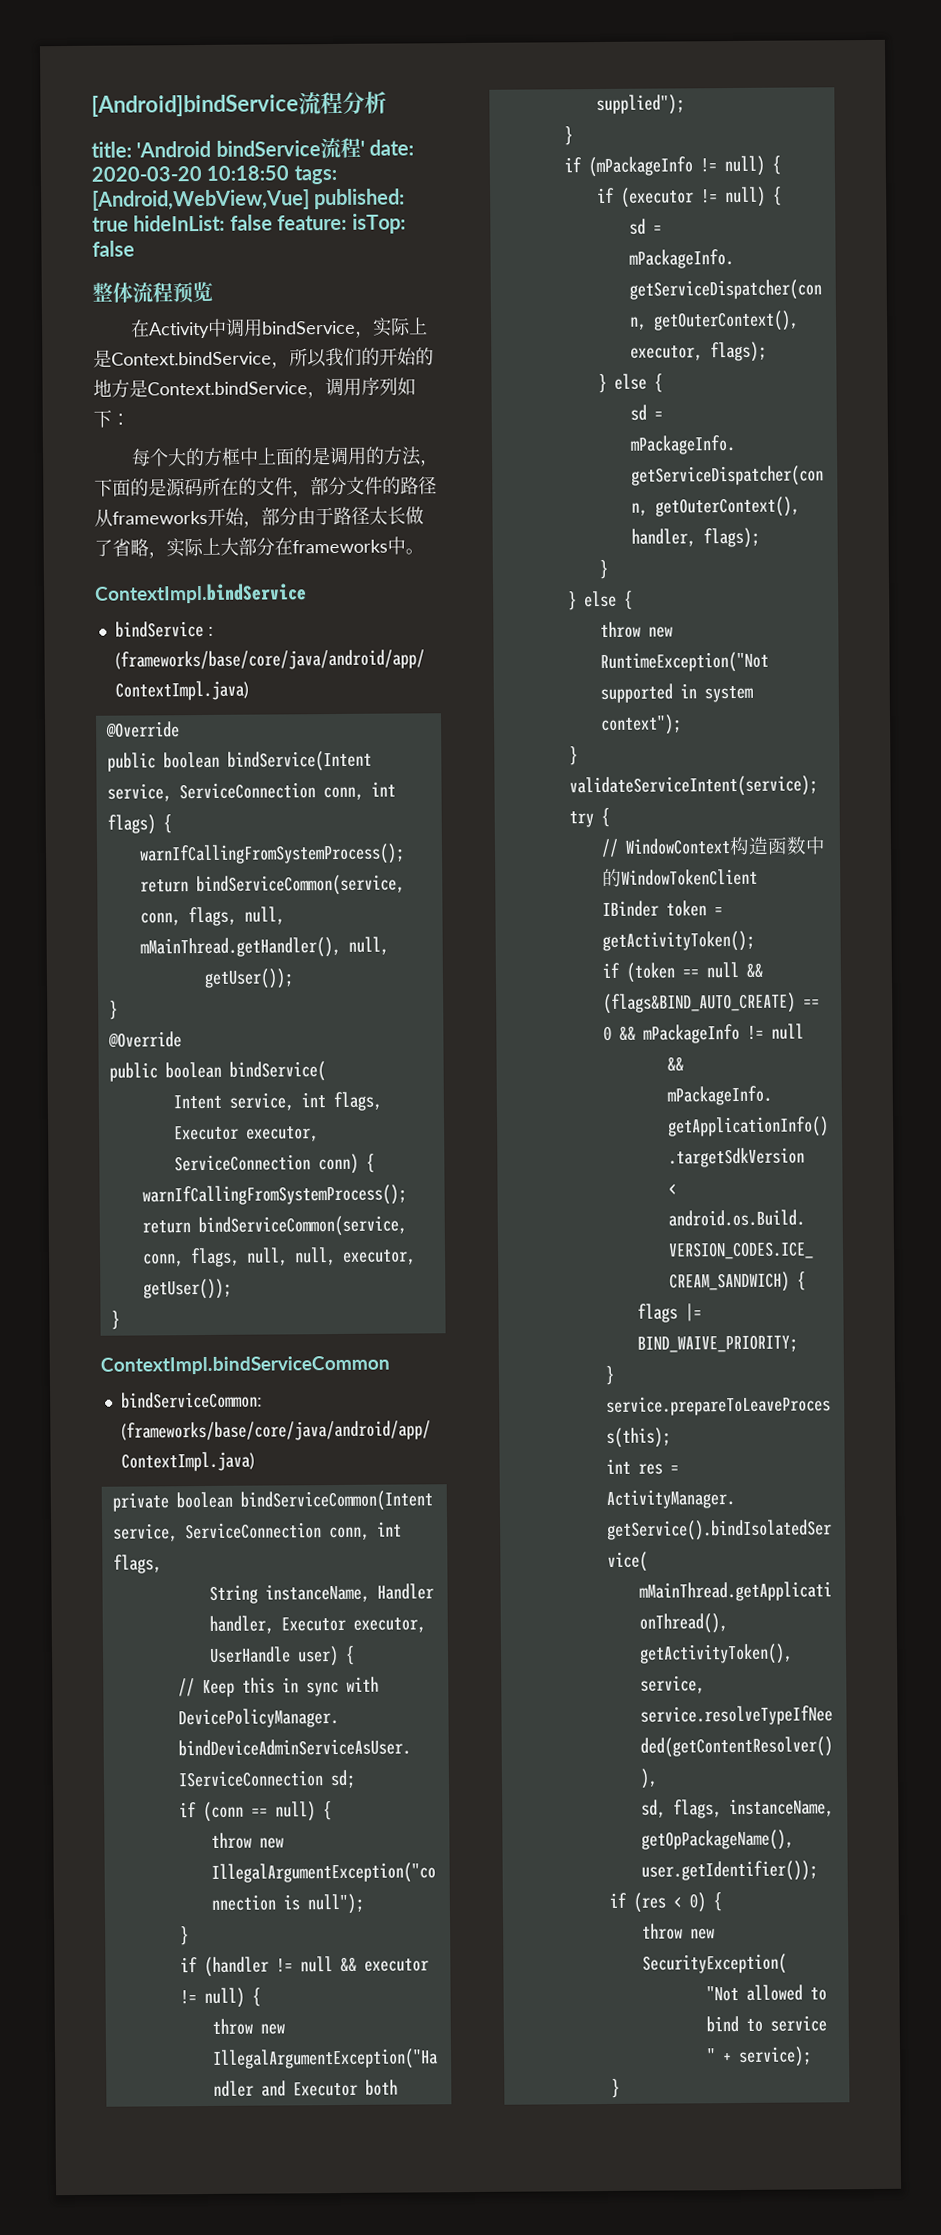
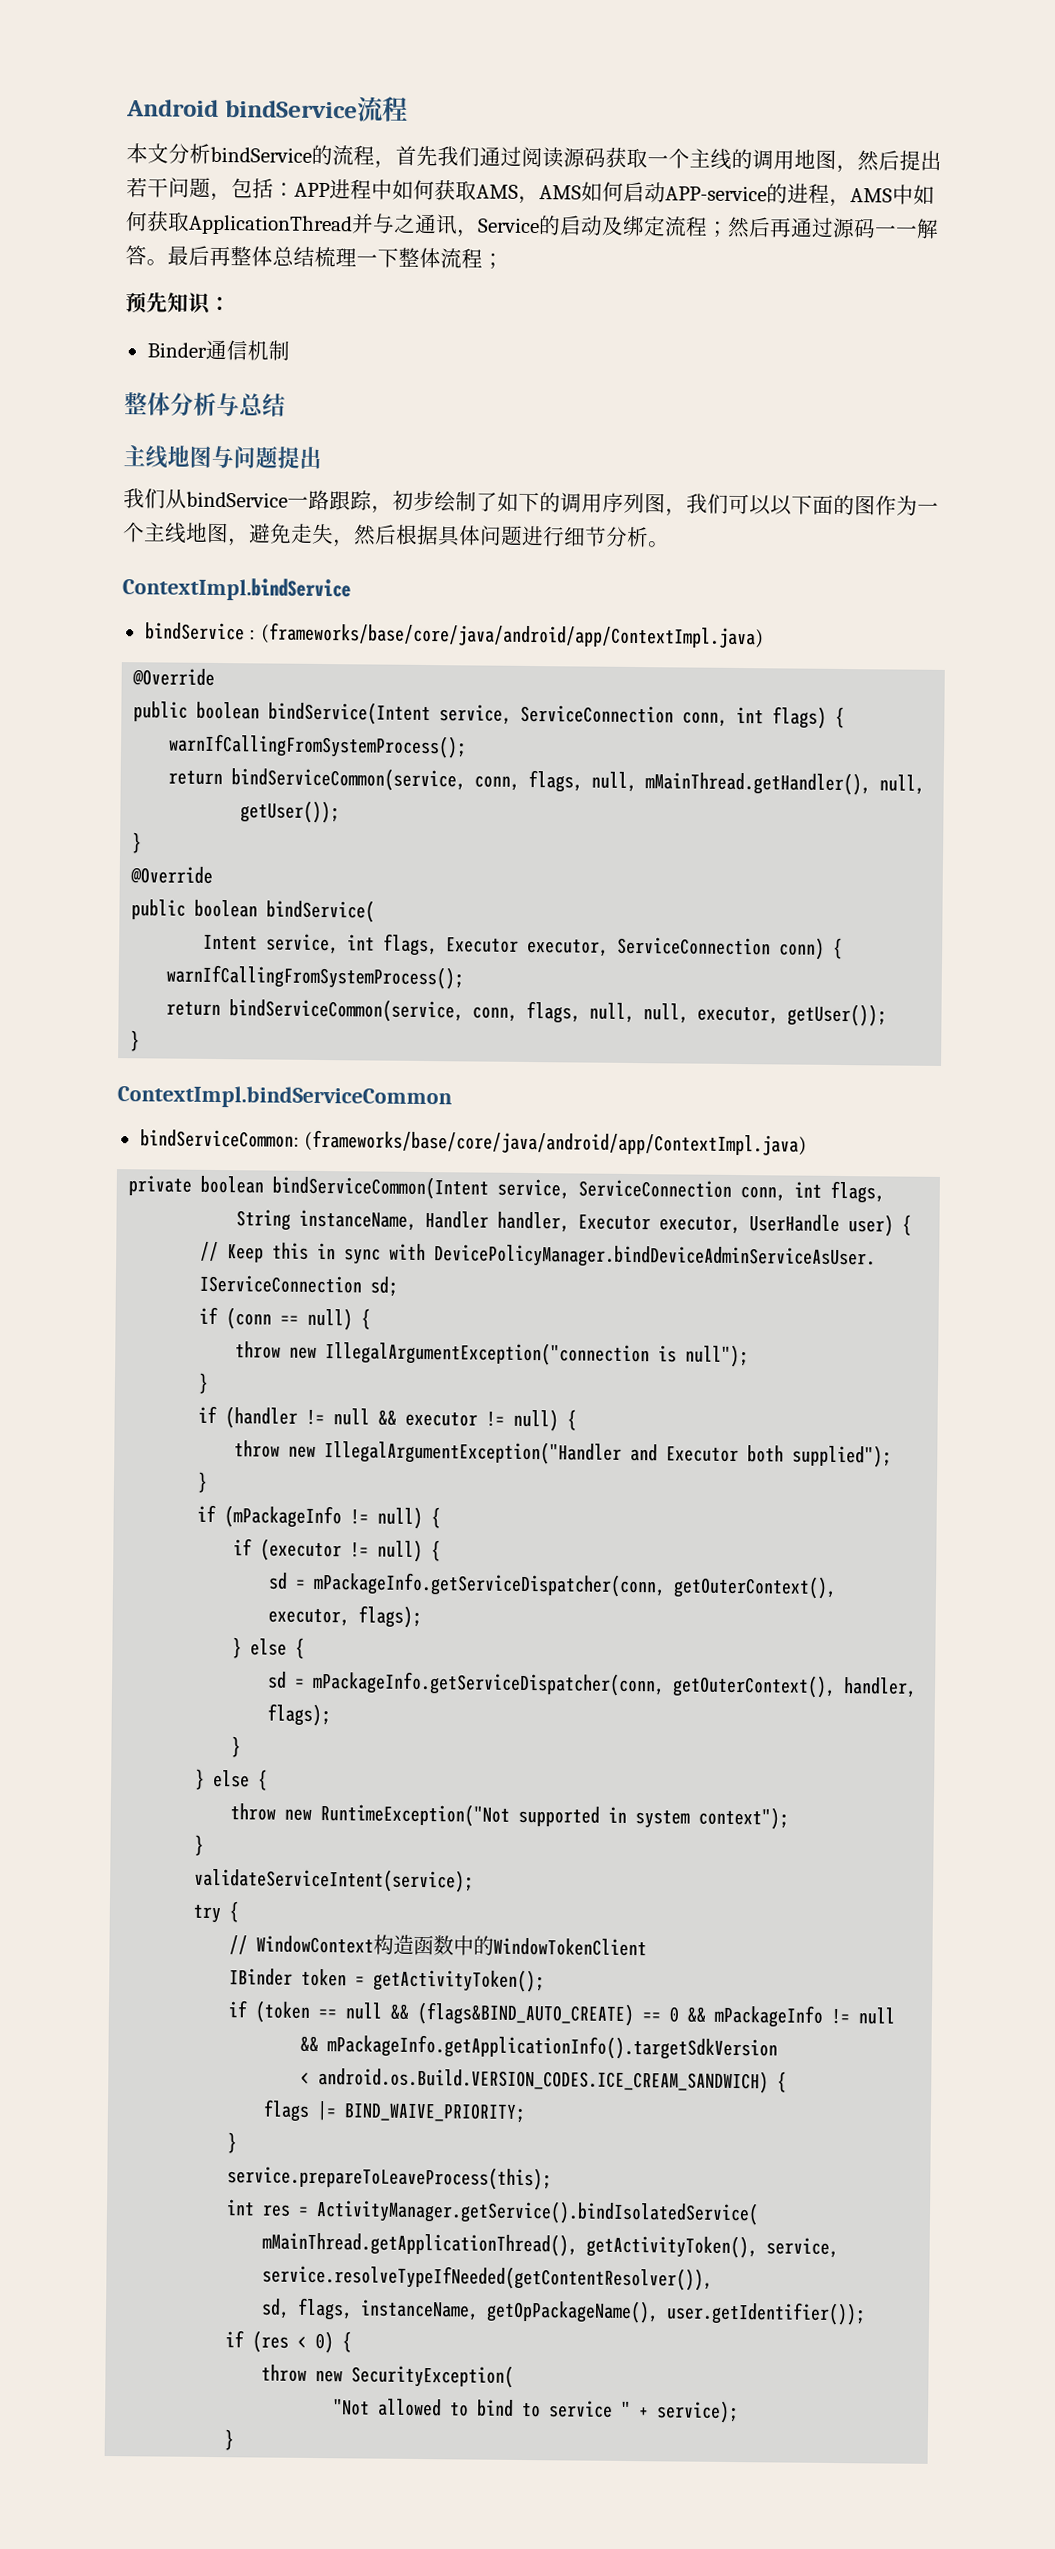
- [Android]bindService流程分析
- title: 'Android bindService流程' date: 2020-03-20 10:18:50 tags: [Android,WebView,Vue] published: true hideInList: false feature: isTop: false
- 整体流程预览
- 在Activity中调用bindService，实际上是Context.bindService，所以我们的开始的地方是Context.bindService，调用序列如下：
- 每个大的方框中上面的是调用的方法，下面的是源码所在的文件，部分文件的路径从frameworks开始，部分由于路径太长做了省略，实际上大部分在frameworks中。
+ Android bindService流程
+ 本文分析bindService的流程，首先我们通过阅读源码获取一个主线的调用地图，然后提出若干问题，包括：APP进程中如何获取AMS，AMS如何启动APP-service的进程，AMS中如何获取ApplicationThread并与之通讯，Service的启动及绑定流程；然后再通过源码一一解答。最后再整体总结梳理一下整体流程；
+ 预先知识：
+ Binder通信机制
+ 整体分析与总结
+ 主线地图与问题提出
+ 我们从bindService一路跟踪，初步绘制了如下的调用序列图，我们可以以下面的图作为一个主线地图，避免走失，然后根据具体问题进行细节分析。

